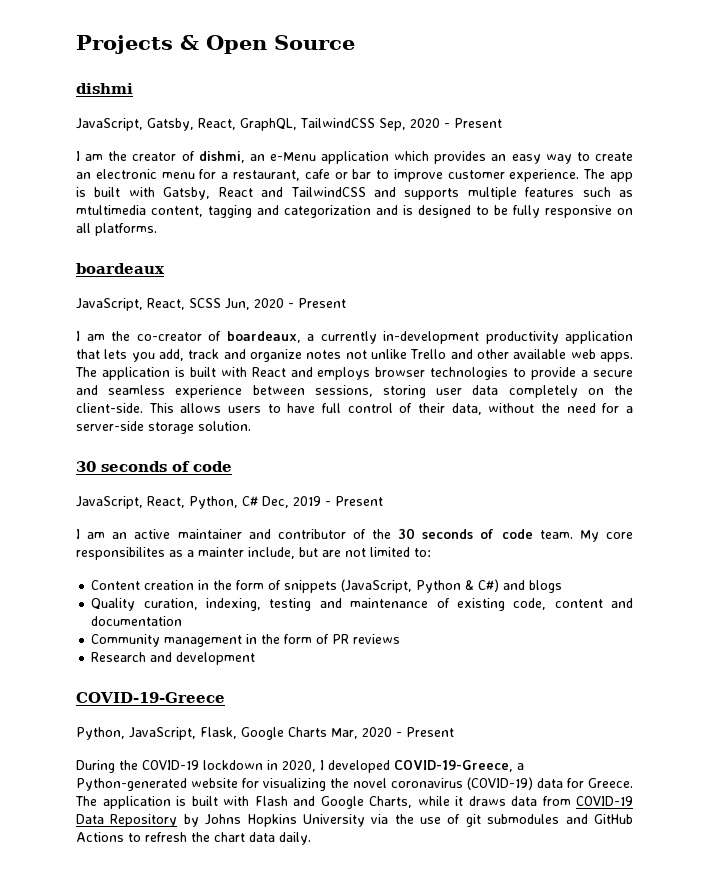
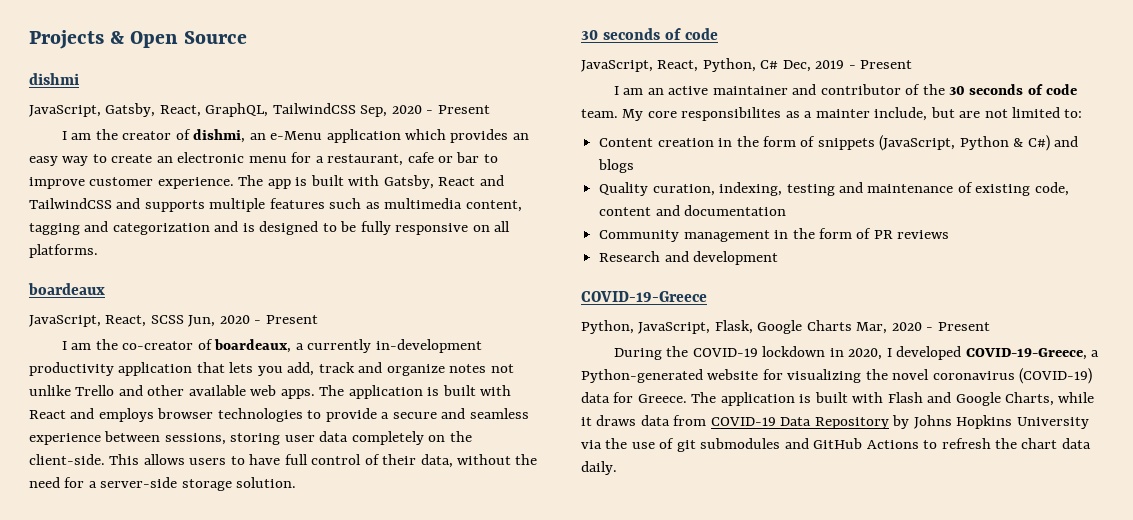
- The app is built with Gatsby, React and TailwindCSS and supports multiple features such as mtultimedia content, tagging and categorization and is designed to be fully responsive on all platforms.
+ The app is built with Gatsby, React and TailwindCSS and supports multiple features such as multimedia content, tagging and categorization and is designed to be fully responsive on all platforms.

